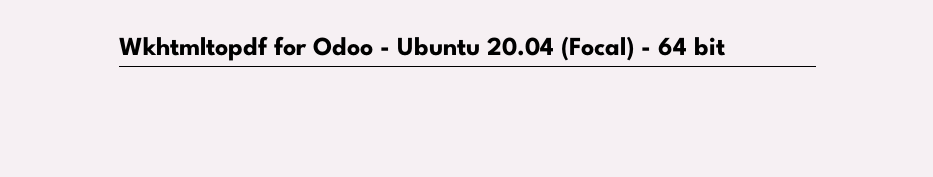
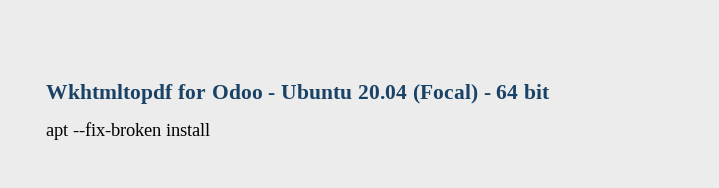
+ apt --fix-broken install

